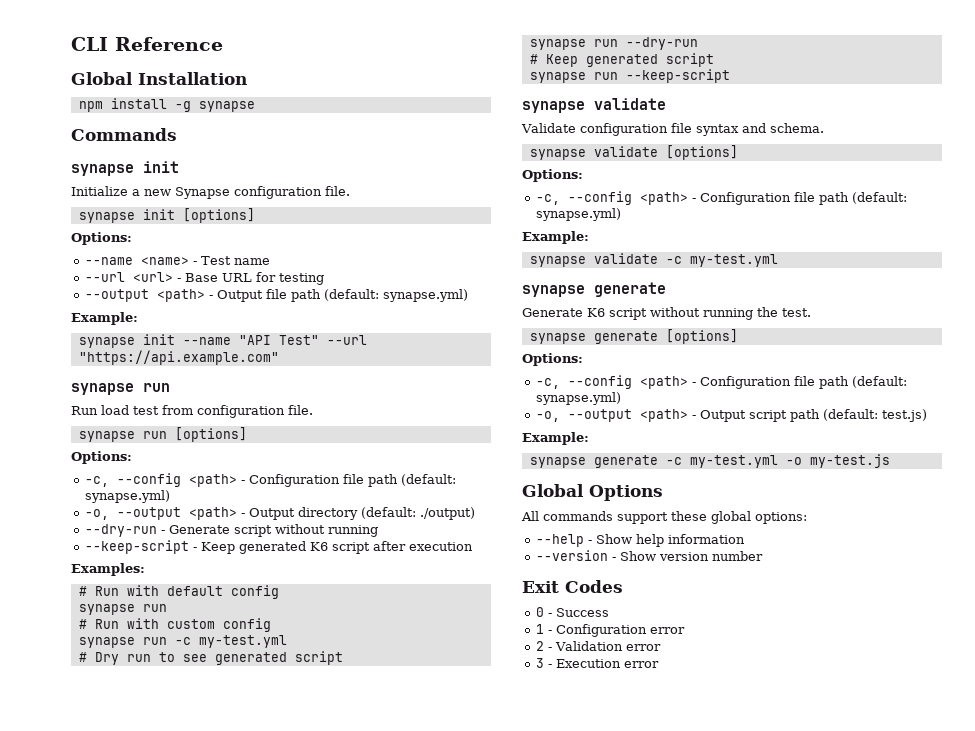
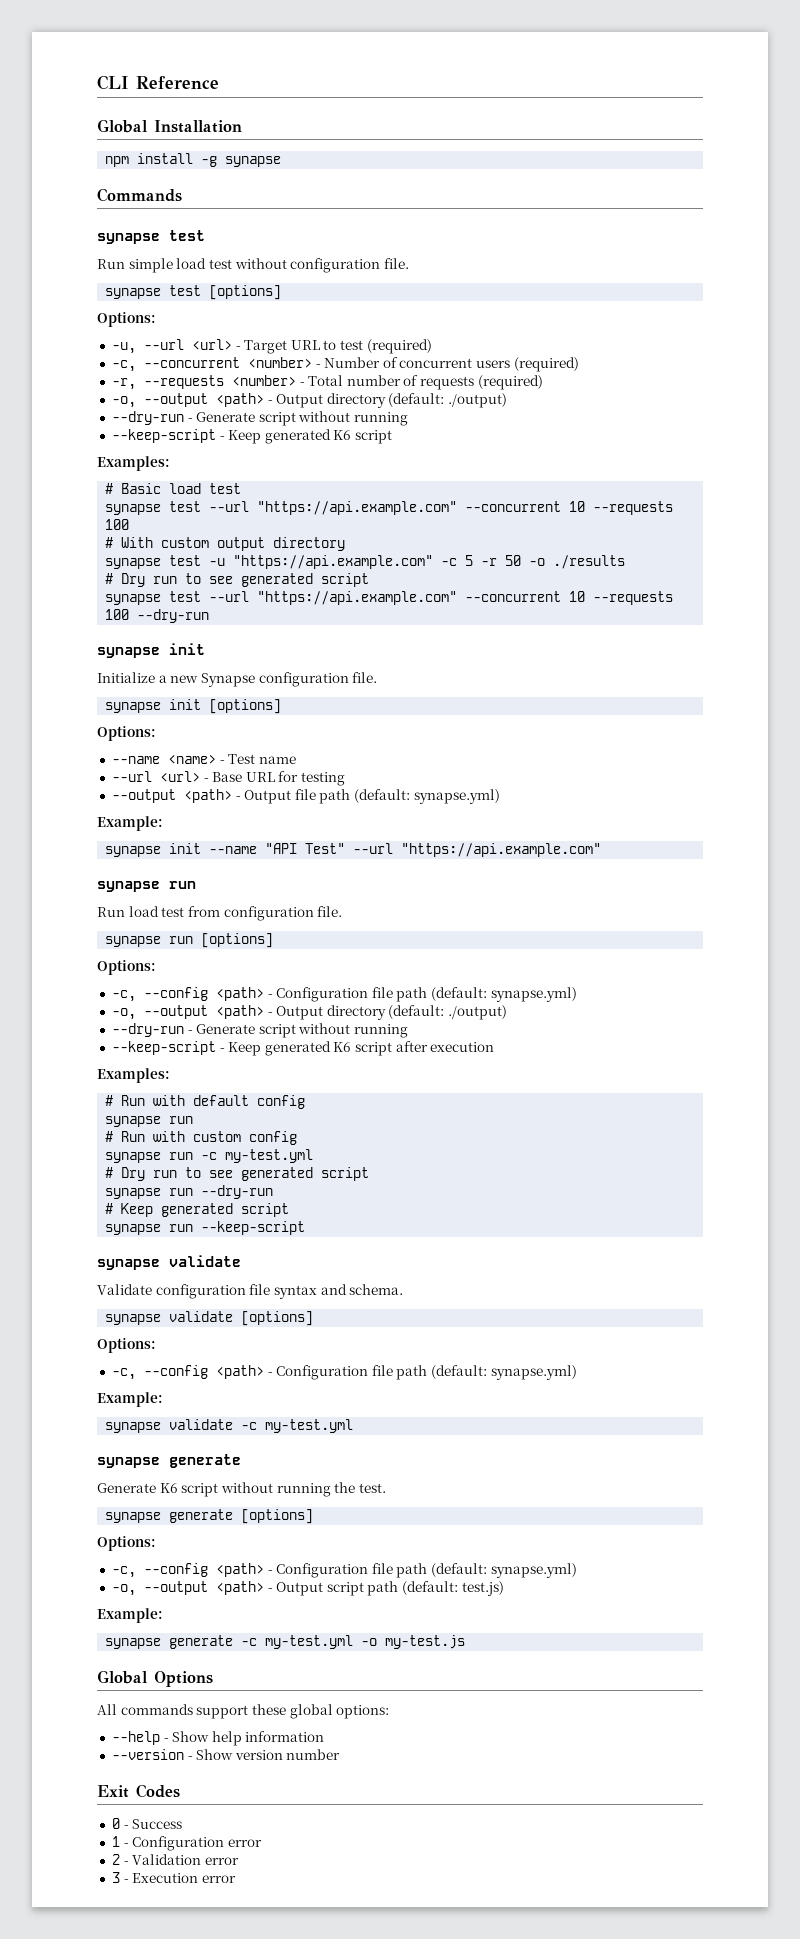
  Commands
+ synapse test
+ Run simple load test without configuration file.
+ synapse test [options]
+ Options:
+ -u, --url <url> - Target URL to test (required)
+ -c, --concurrent <number> - Number of concurrent users (required)
+ -r, --requests <number> - Total number of requests (required)
+ -o, --output <path> - Output directory (default: ./output)
+ --dry-run - Generate script without running
+ --keep-script - Keep generated K6 script
+ Examples:
+ # Basic load test
+ synapse test --url "https://api.example.com" --concurrent 10 --requests 100
+ # With custom output directory
+ synapse test -u "https://api.example.com" -c 5 -r 50 -o ./results
+ # Dry run to see generated script
+ synapse test --url "https://api.example.com" --concurrent 10 --requests 100 --dry-run

